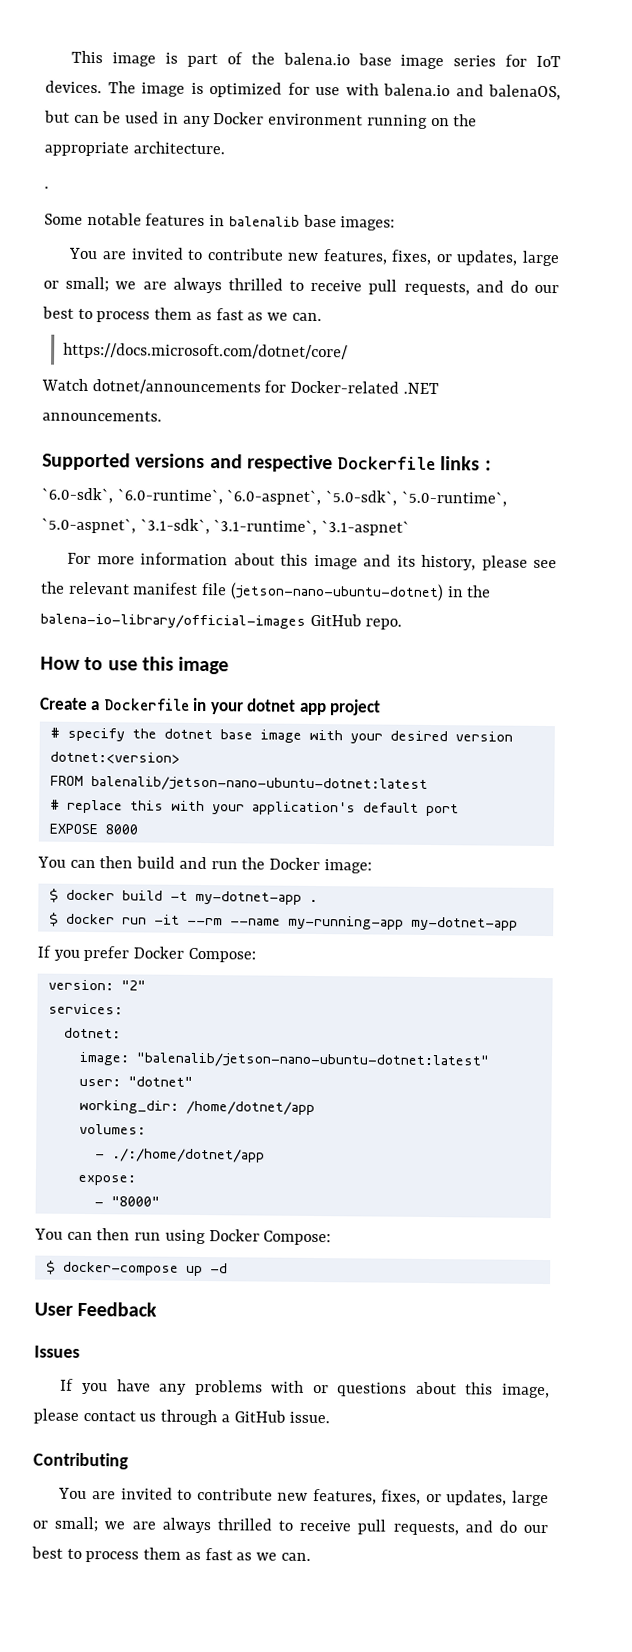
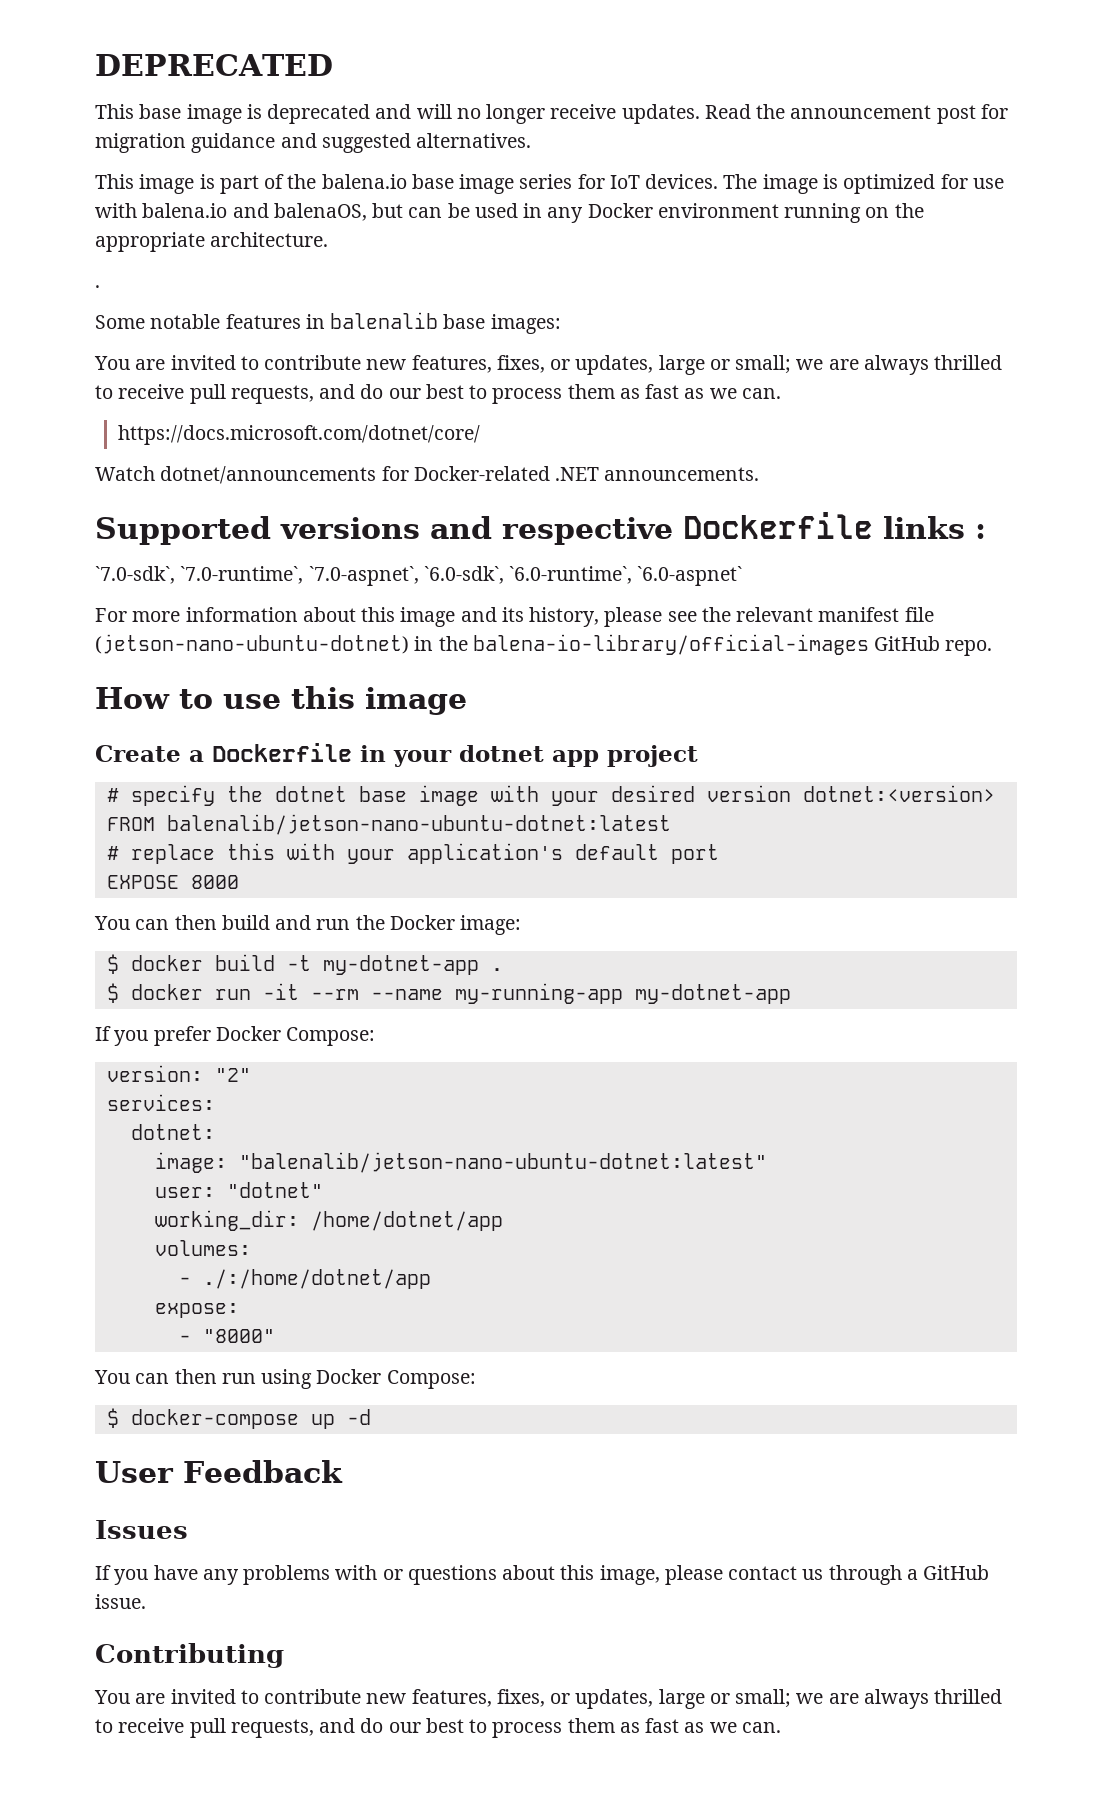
+ DEPRECATED
+ This base image is deprecated and will no longer receive updates. Read the announcement post for migration guidance and suggested alternatives.
- `6.0-sdk`, `6.0-runtime`, `6.0-aspnet`, `5.0-sdk`, `5.0-runtime`, `5.0-aspnet`, `3.1-sdk`, `3.1-runtime`, `3.1-aspnet`
+ `7.0-sdk`, `7.0-runtime`, `7.0-aspnet`, `6.0-sdk`, `6.0-runtime`, `6.0-aspnet`

